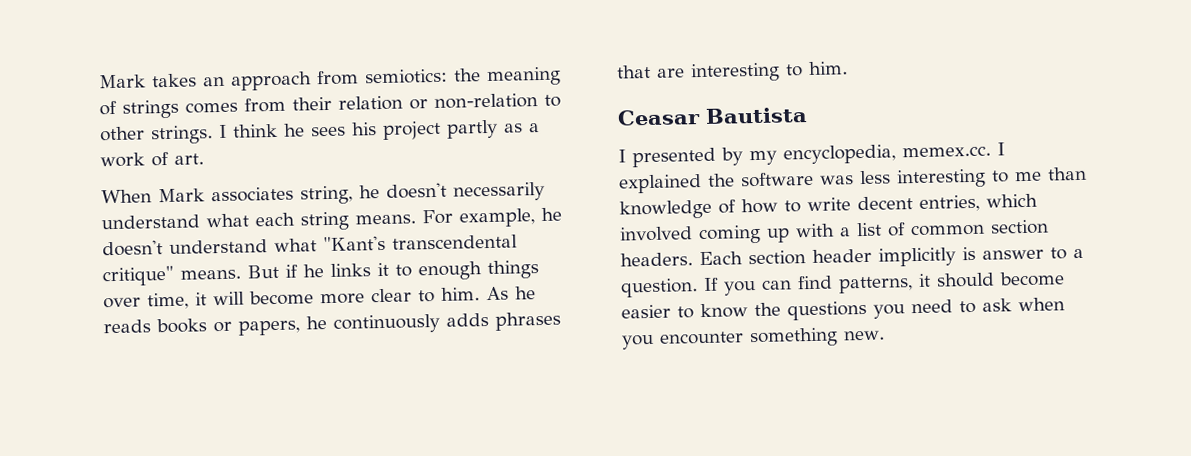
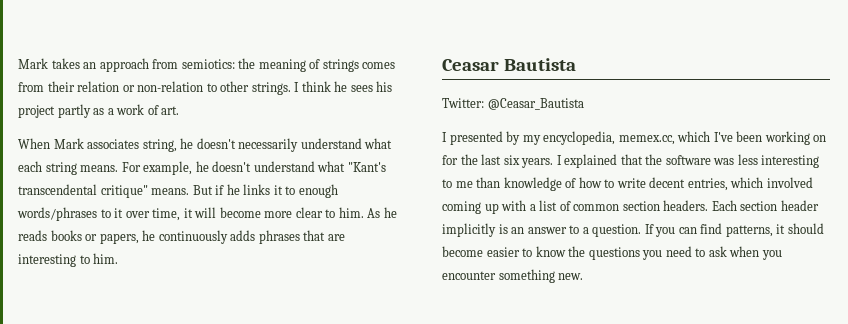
- But if he links it to enough things over time, it will become more clear to him.
+ But if he links it to enough words/phrases to it over time, it will become more clear to him.
+ Twitter: @Ceasar_Bautista
- I presented by my encyclopedia, memex.cc. I explained the software was less interesting to me than knowledge of how to write decent entries, which involved coming up with a list of common section headers.
+ I presented by my encyclopedia, memex.cc, which I've been working on for the last six years. I explained that the software was less interesting to me than knowledge of how to write decent entries, which involved coming up with a list of common section headers.
- Each section header implicitly is answer to a question.
+ Each section header implicitly is an answer to a question.

